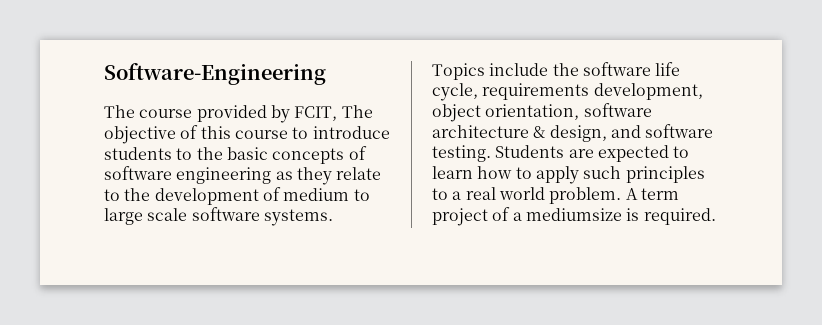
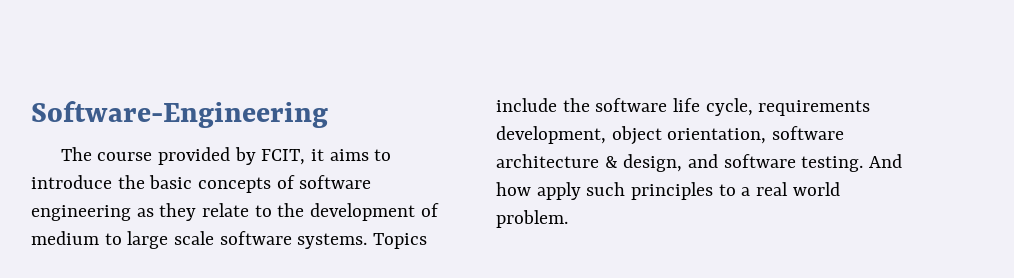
- The course provided by FCIT, The objective of this course to introduce students to the basic concepts of software engineering as they relate to the development of medium to large scale software systems.
+ The course provided by FCIT, it aims to introduce the basic concepts of software engineering as they relate to the development of medium to large scale software systems.
- Students are expected to learn how to apply such principles to a real world problem. A term project of a mediumsize is required.
+ And how apply such principles to a real world problem.

